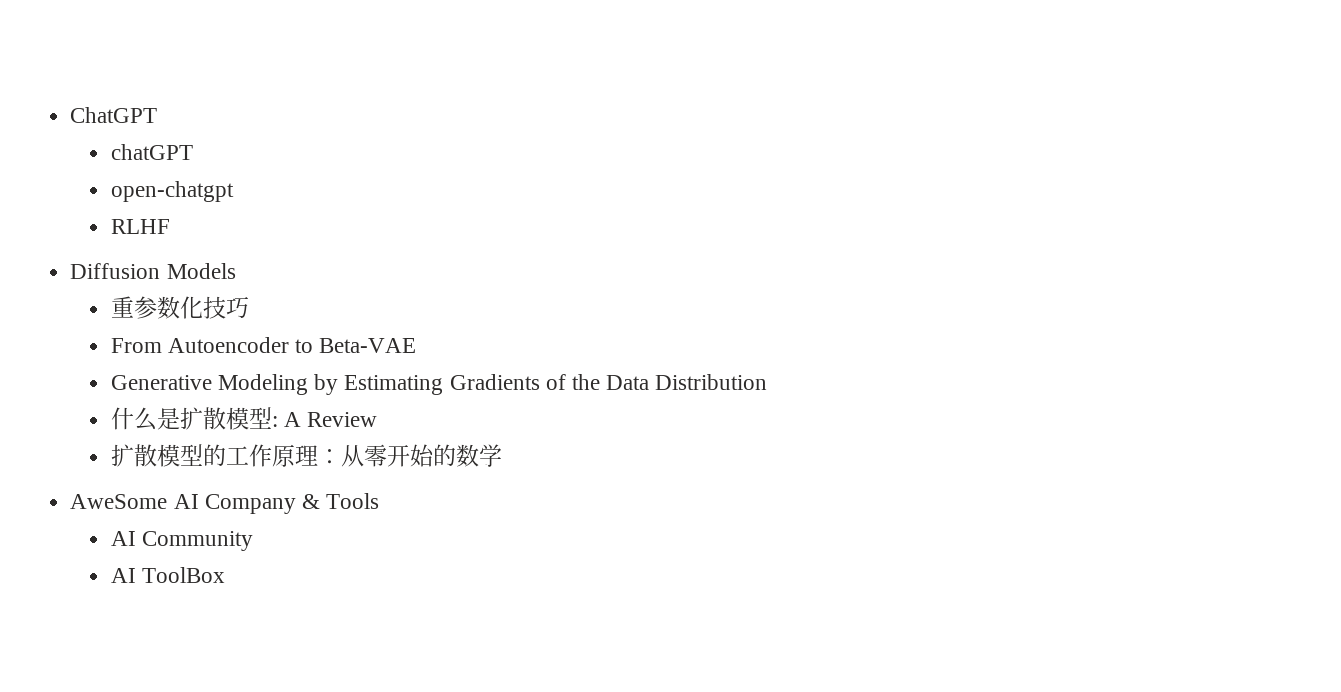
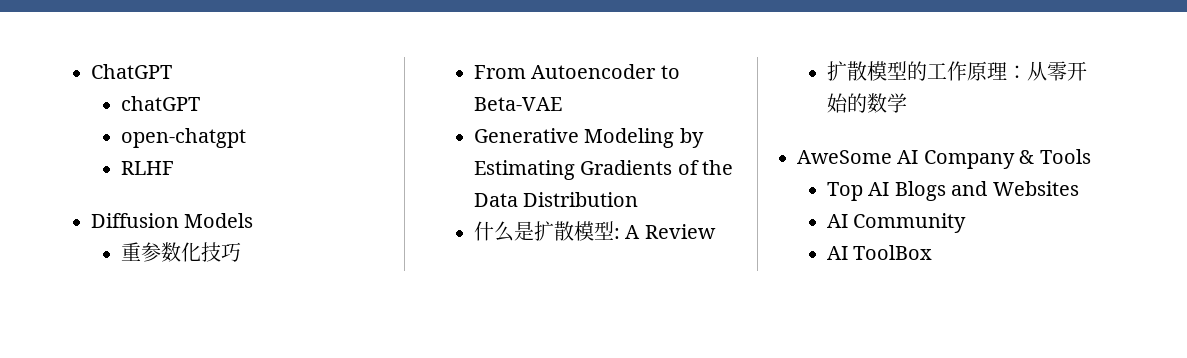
+ Top AI Blogs and Websites

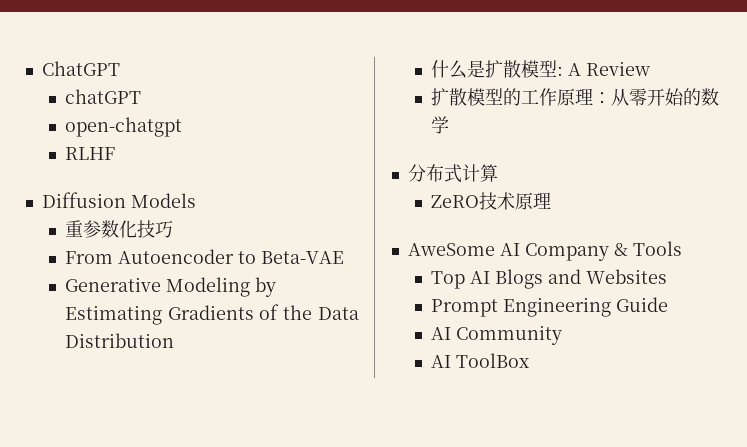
+ 分布式计算
+ ZeRO技术原理
+ Prompt Engineering Guide

